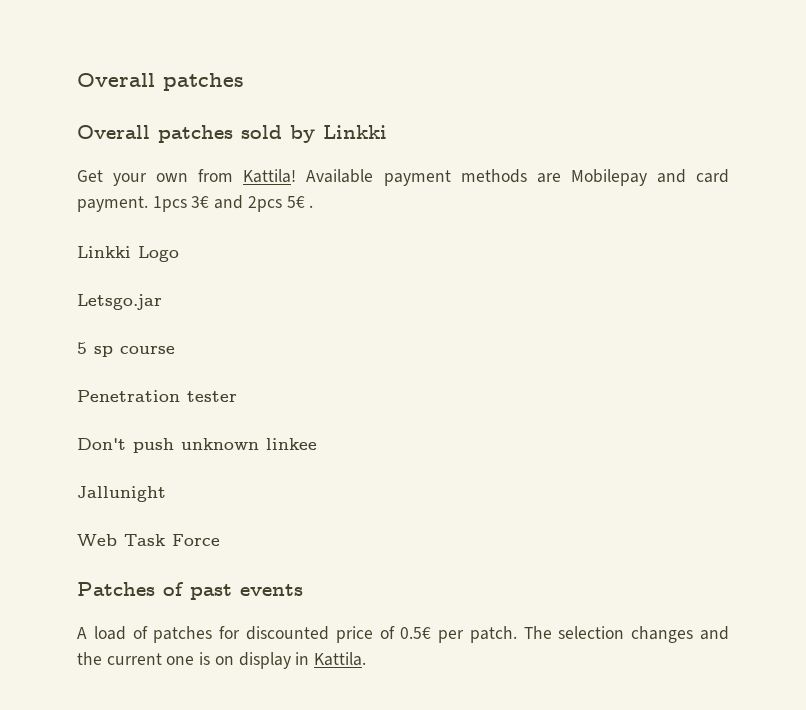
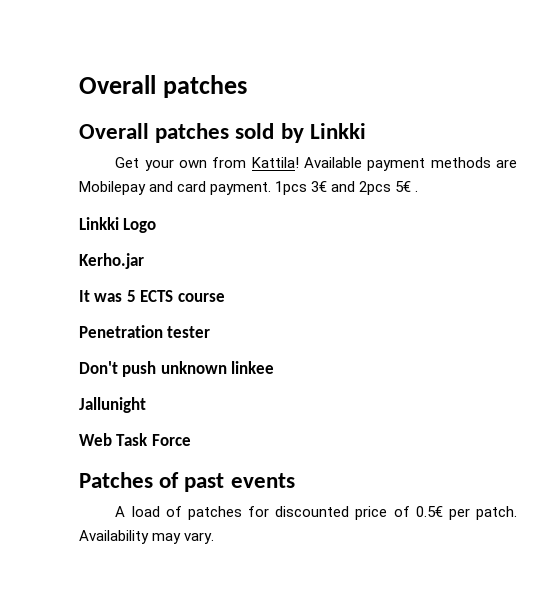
- Letsgo.jar
- 5 sp course
+ Kerho.jar
+ It was 5 ECTS course
- The selection changes and the current one is on display in Kattila.
+ Availability may vary.

